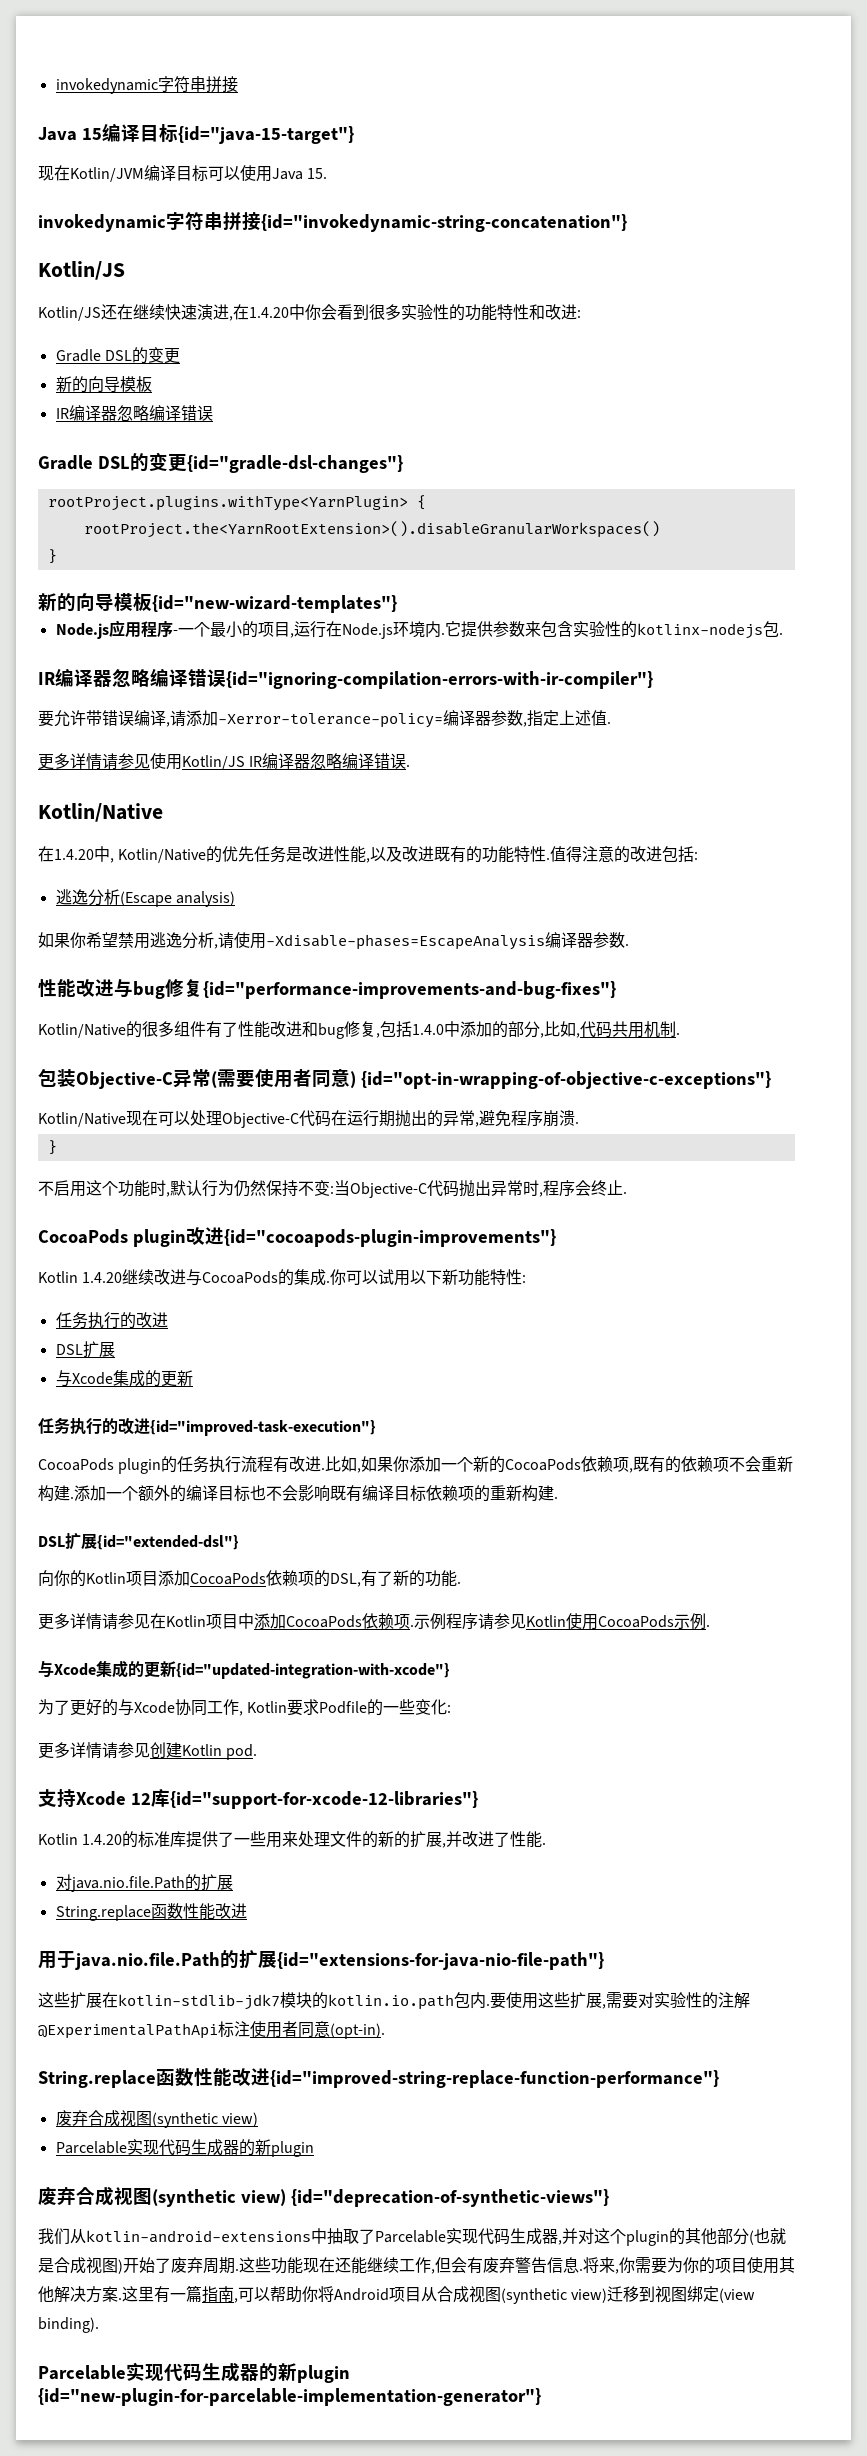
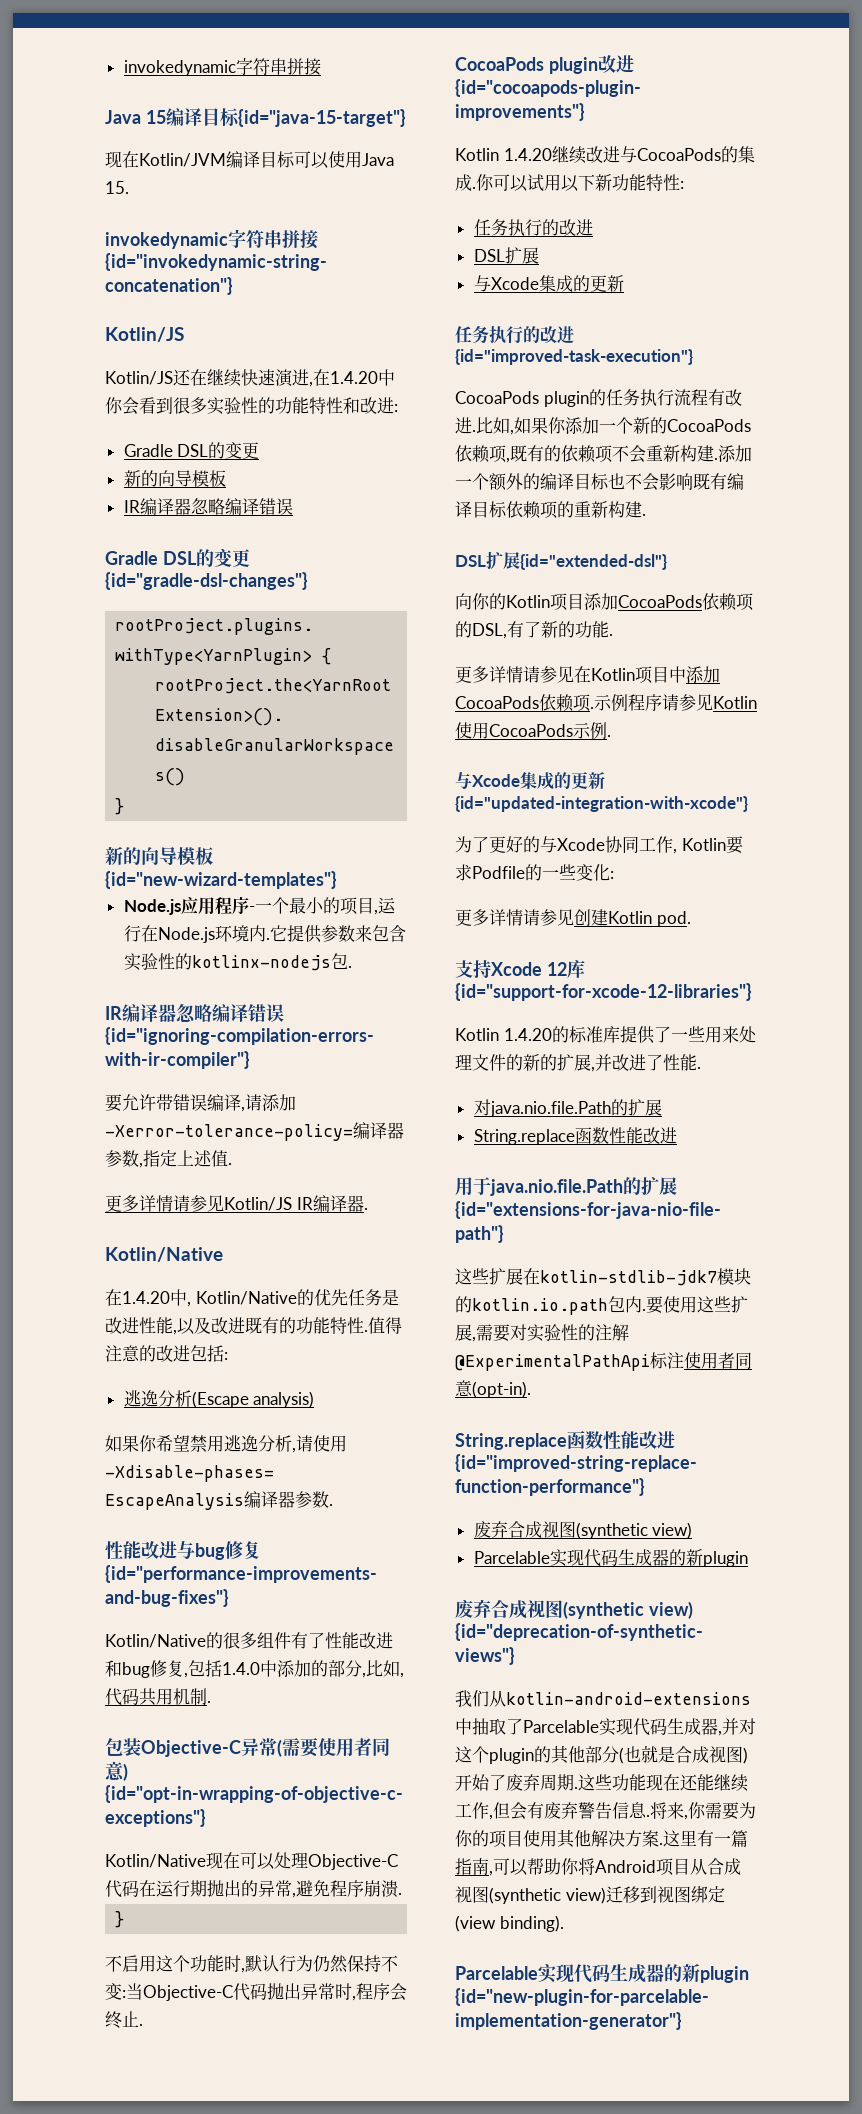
- 更多详情请参见使用Kotlin/JS IR编译器忽略编译错误.
+ 更多详情请参见Kotlin/JS IR编译器.

